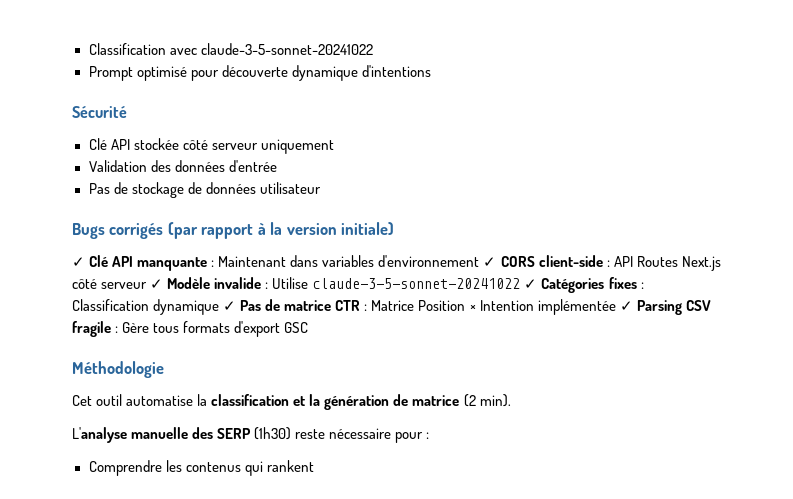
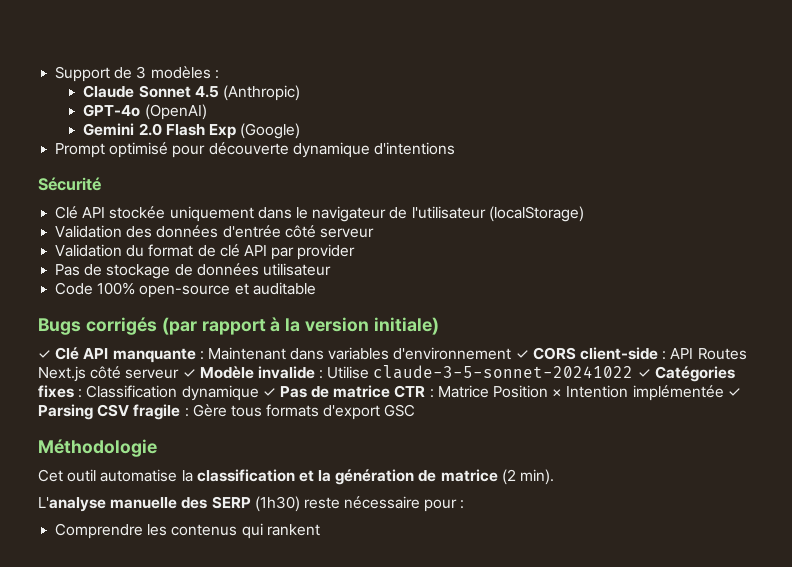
- Classification avec claude-3-5-sonnet-20241022
+ Support de 3 modèles :
+ Claude Sonnet 4.5 (Anthropic)
+ GPT-4o (OpenAI)
+ Gemini 2.0 Flash Exp (Google)
- Clé API stockée côté serveur uniquement
- Validation des données d'entrée
+ Clé API stockée uniquement dans le navigateur de l'utilisateur (localStorage)
+ Validation des données d'entrée côté serveur
+ Validation du format de clé API par provider
+ Code 100% open-source et auditable

